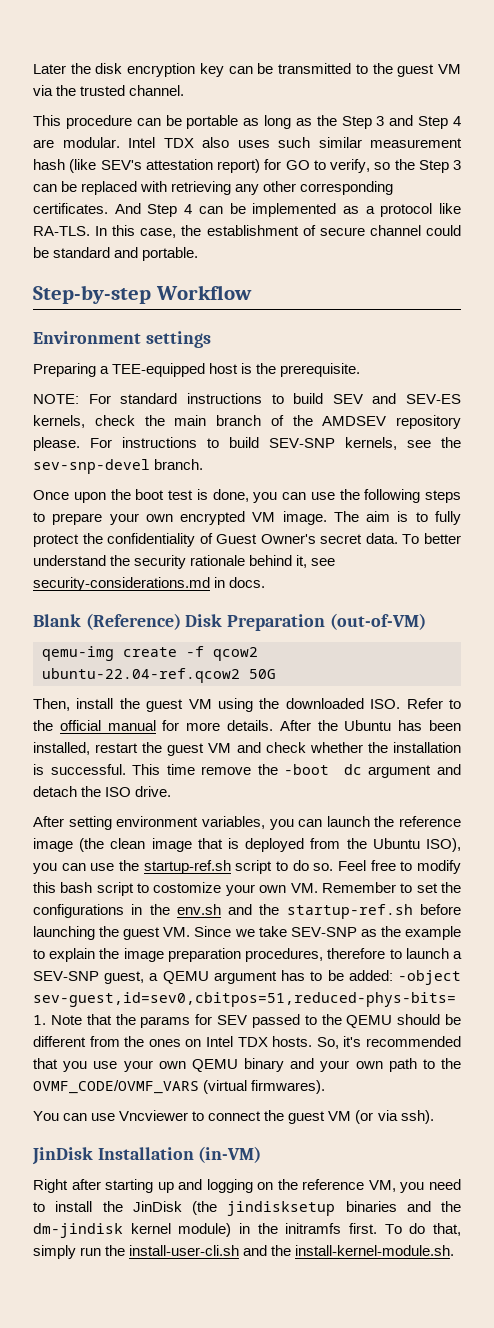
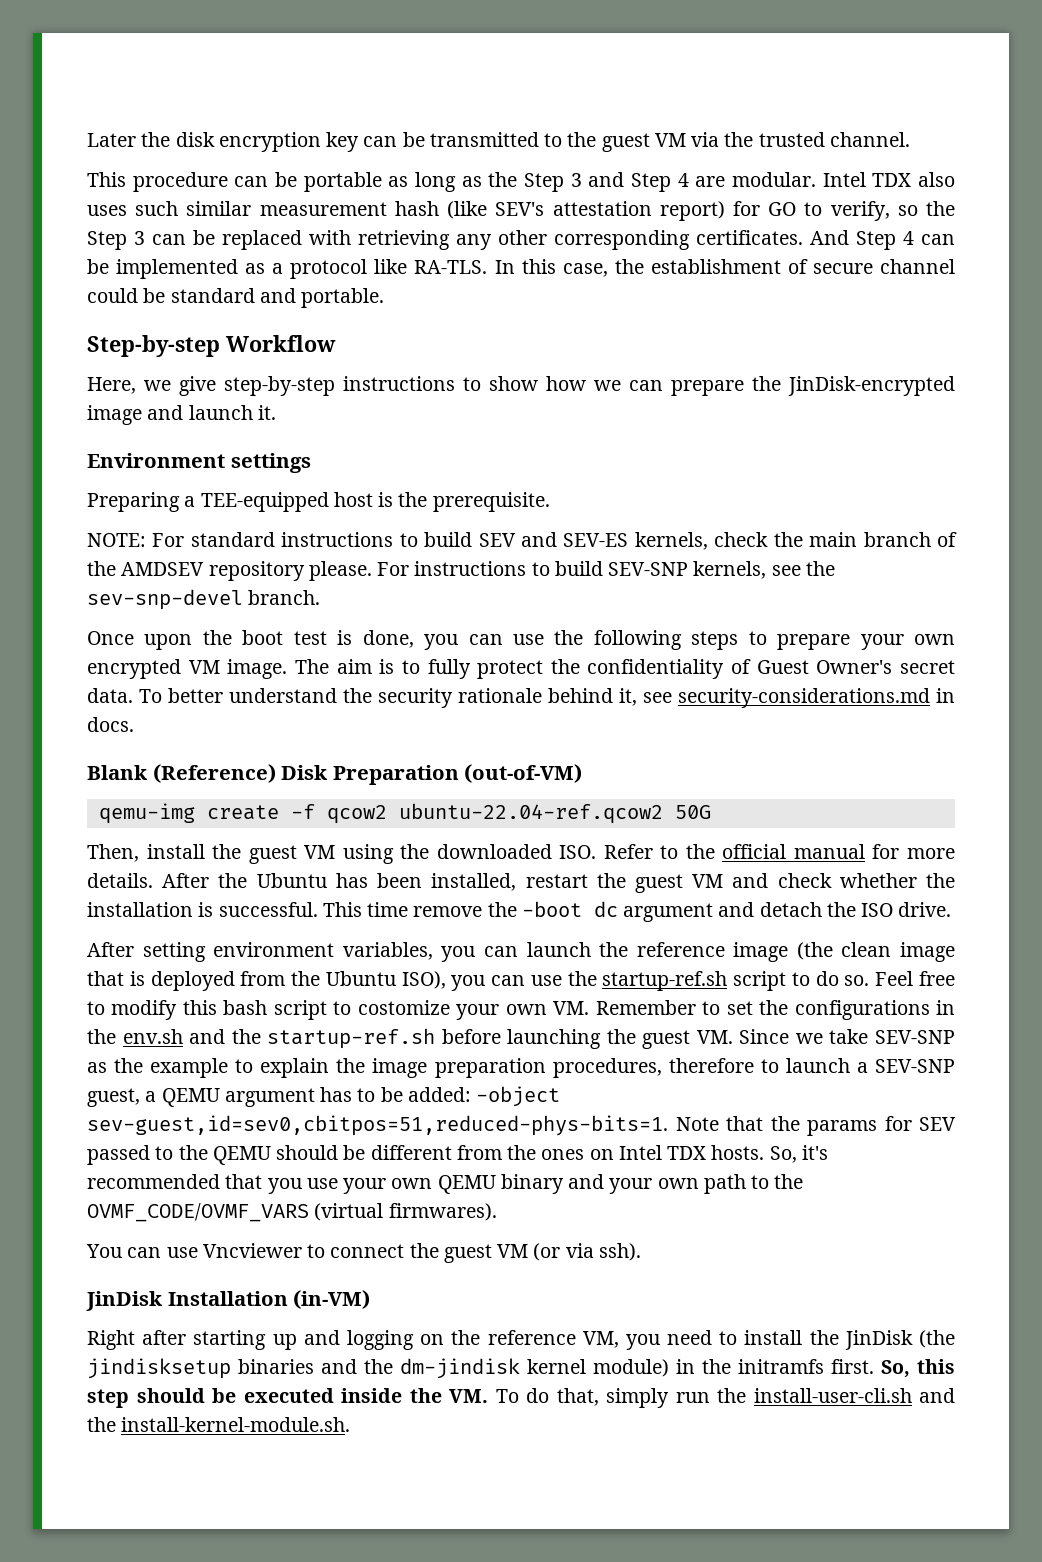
+ Here, we give step-by-step instructions to show how we can prepare the JinDisk-encrypted image and launch it.
- To do that, simply run the install-user-cli.sh and the install-kernel-module.sh.
+ So, this step should be executed inside the VM. To do that, simply run the install-user-cli.sh and the install-kernel-module.sh.

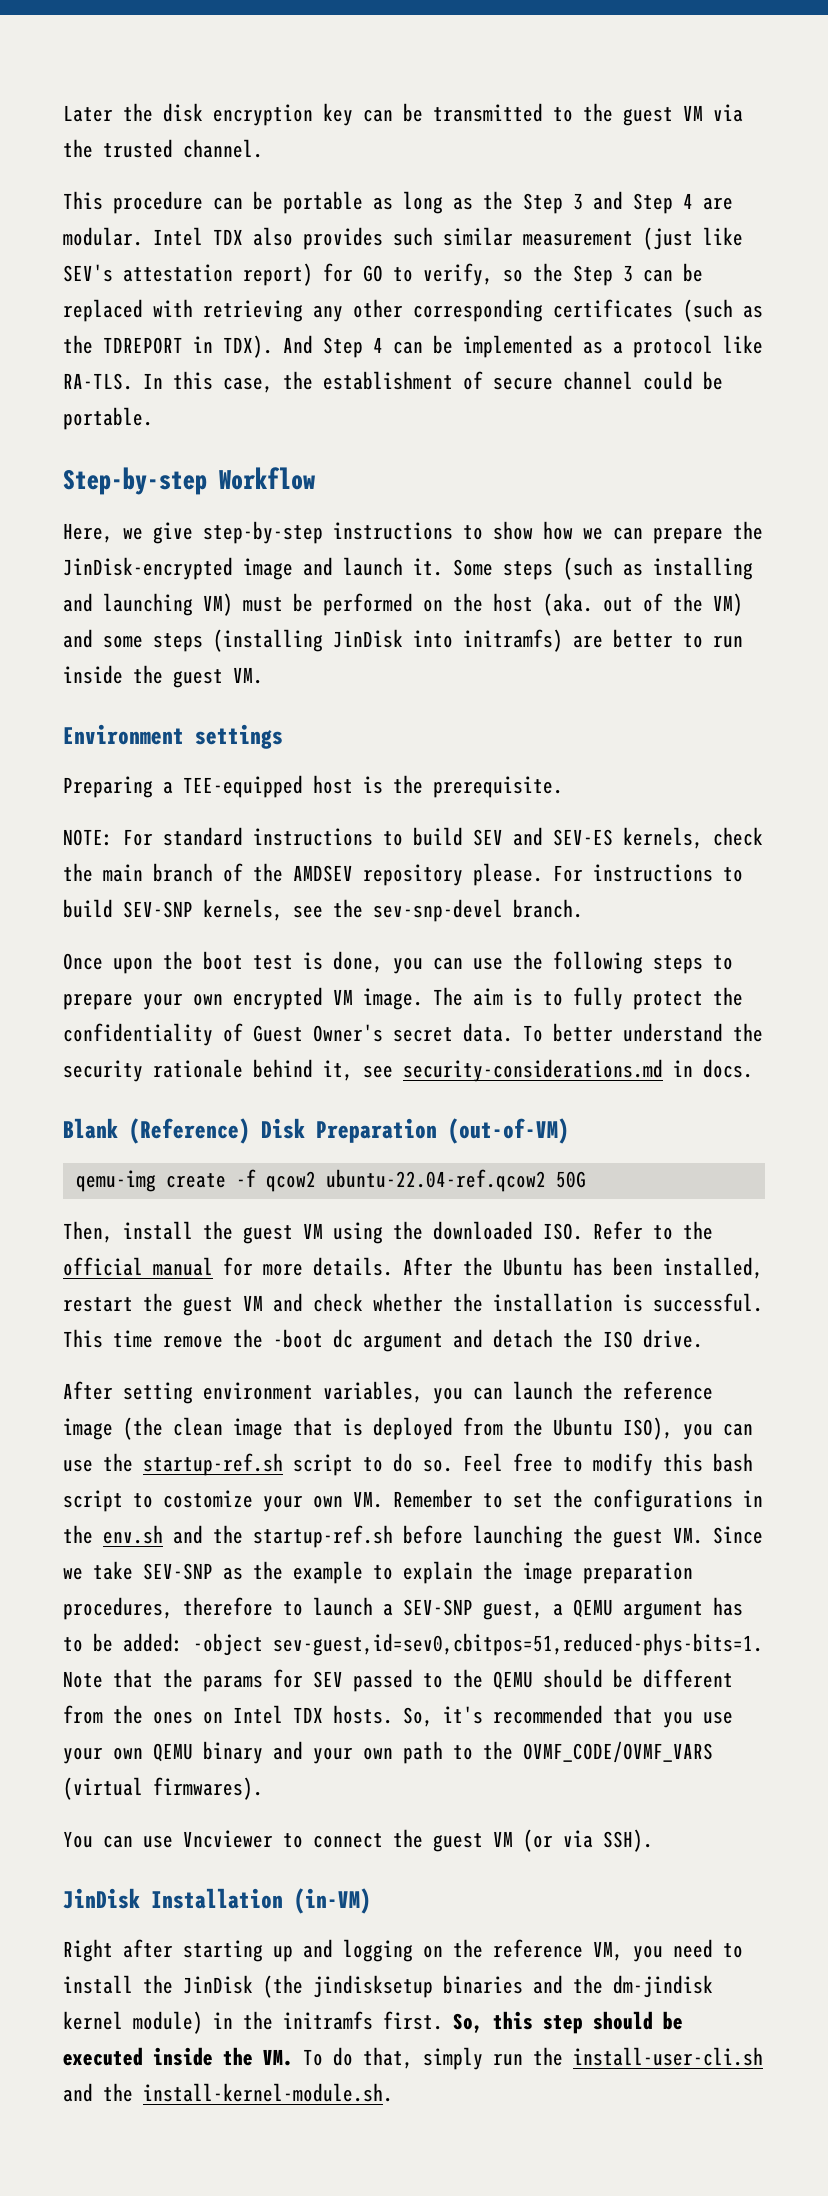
- Intel TDX also uses such similar measurement hash (like SEV's attestation report) for GO to verify, so the Step 3 can be replaced with retrieving any other corresponding certificates.
+ Intel TDX also provides such similar measurement (just like SEV's attestation report) for GO to verify, so the Step 3 can be replaced with retrieving any other corresponding certificates (such as the TDREPORT in TDX).
- In this case, the establishment of secure channel could be standard and portable.
+ In this case, the establishment of secure channel could be portable.
+ Some steps (such as installing and launching VM) must be performed on the host (aka. out of the VM) and some steps (installing JinDisk into initramfs) are better to run inside the guest VM.
- You can use Vncviewer to connect the guest VM (or via ssh).
+ You can use Vncviewer to connect the guest VM (or via SSH).

